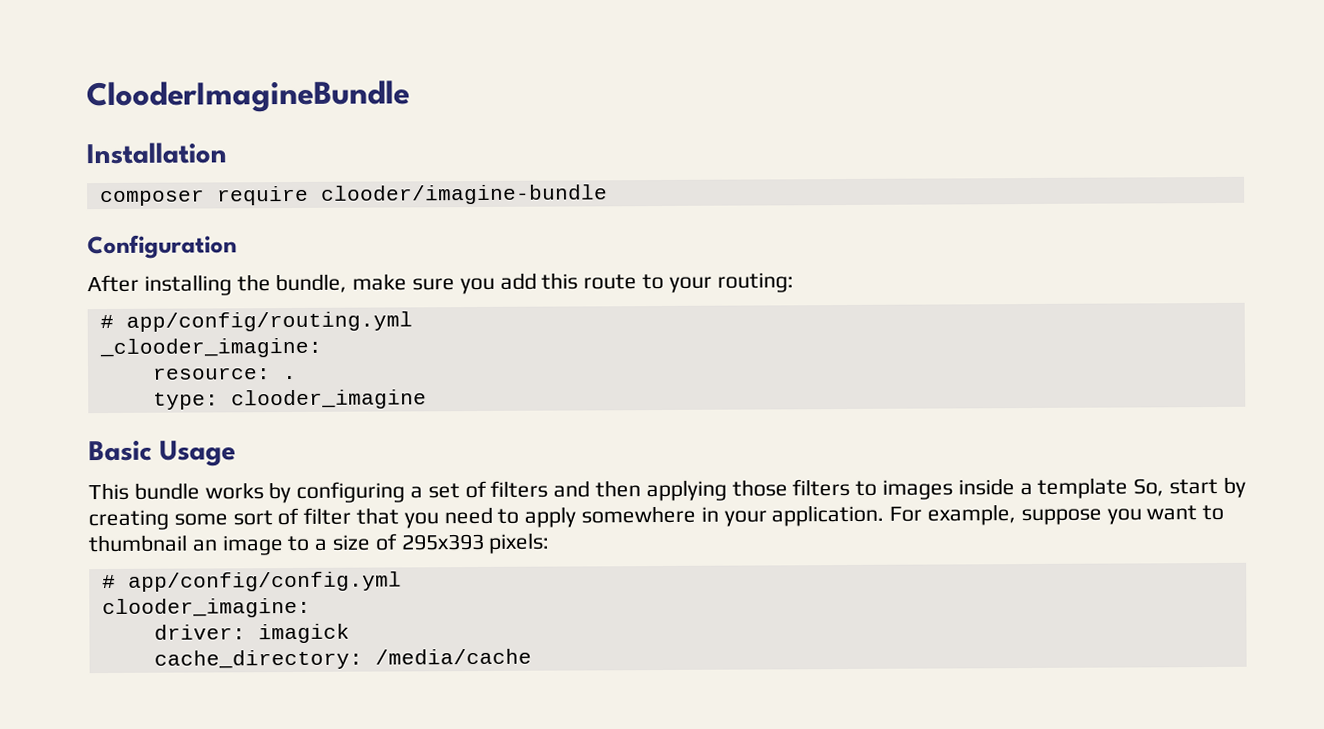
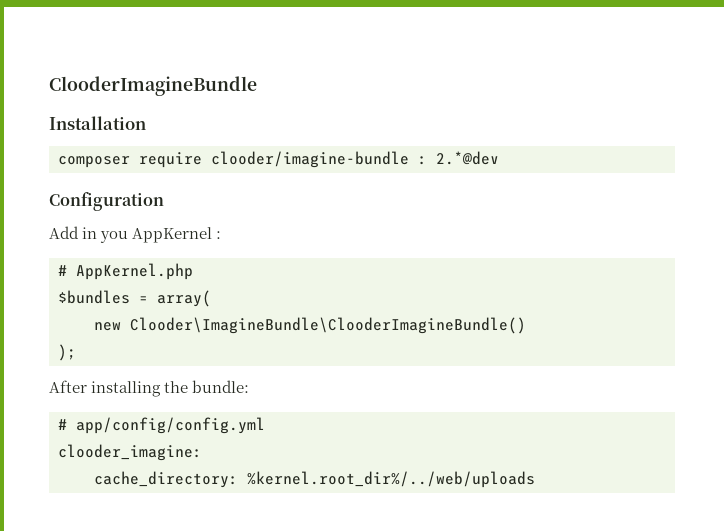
- composer require clooder/imagine-bundle
+ composer require clooder/imagine-bundle : 2.*@dev
- After installing the bundle, make sure you add this route to your routing:
- # app/config/routing.yml
- _clooder_imagine:
- resource: .
- type: clooder_imagine
- Basic Usage
- This bundle works by configuring a set of filters and then applying those filters to images inside a template So, start by creating some sort of filter that you need to apply somewhere in your application. For example, suppose you want to thumbnail an image to a size of 295x393 pixels:
+ Add in you AppKernel :
+ # AppKernel.php
+ $bundles = array(
+ new Clooder\ImagineBundle\ClooderImagineBundle()
+ );
+ After installing the bundle:
- driver: imagick
- cache_directory: /media/cache
+ cache_directory: %kernel.root_dir%/../web/uploads

